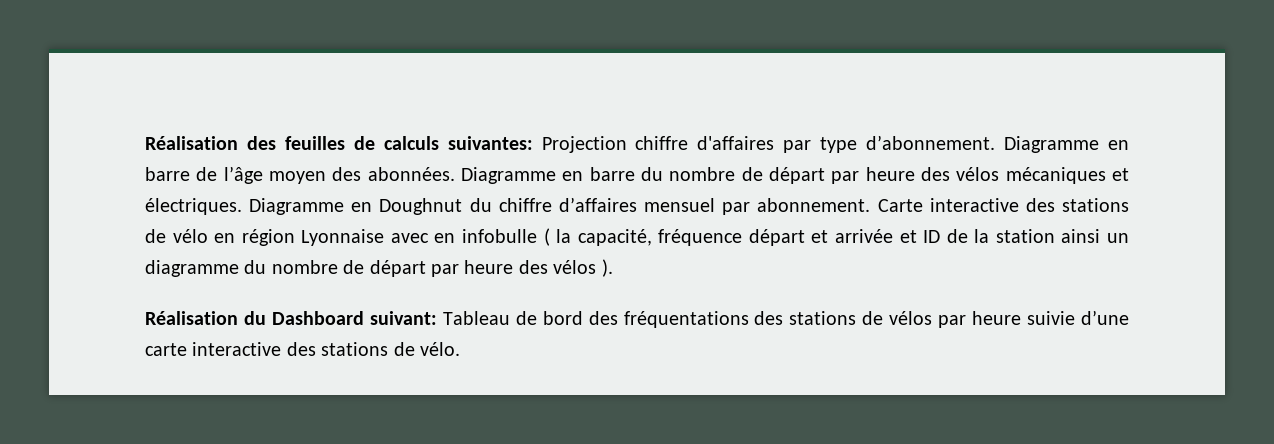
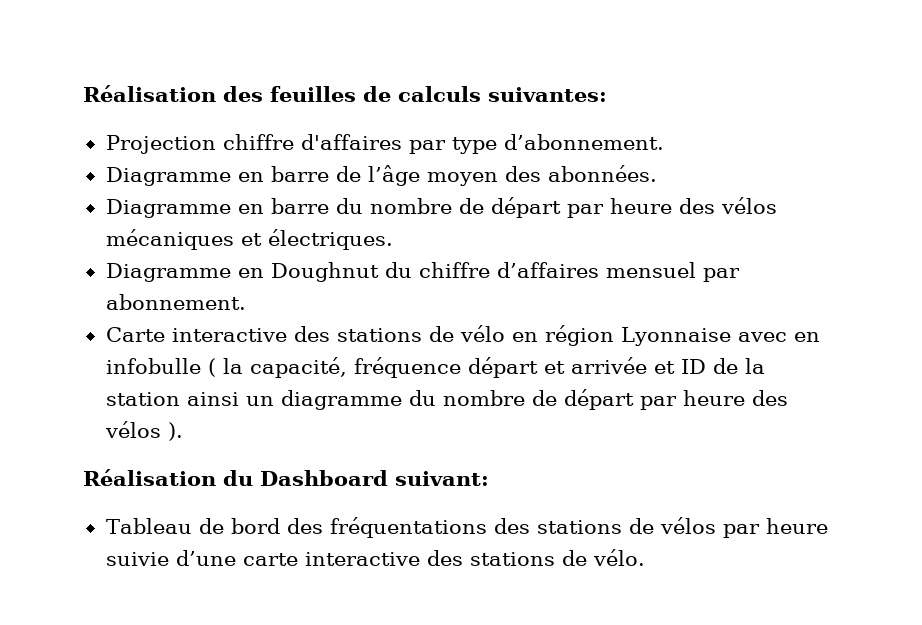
- Réalisation des feuilles de calculs suivantes: Projection chiffre d'affaires par type d’abonnement. Diagramme en barre de l’âge moyen des abonnées. Diagramme en barre du nombre de départ par heure des vélos mécaniques et électriques. Diagramme en Doughnut du chiffre d’affaires mensuel par abonnement. Carte interactive des stations de vélo en région Lyonnaise avec en infobulle ( la capacité, fréquence départ et arrivée et ID de la station ainsi un diagramme du nombre de départ par heure des vélos ).
+ Réalisation des feuilles de calculs suivantes:
+ Projection chiffre d'affaires par type d’abonnement.
+ Diagramme en barre de l’âge moyen des abonnées.
+ Diagramme en barre du nombre de départ par heure des vélos mécaniques et électriques.
+ Diagramme en Doughnut du chiffre d’affaires mensuel par abonnement.
+ Carte interactive des stations de vélo en région Lyonnaise avec en infobulle ( la capacité, fréquence départ et arrivée et ID de la station ainsi un diagramme du nombre de départ par heure des vélos ).
- Réalisation du Dashboard suivant: Tableau de bord des fréquentations des stations de vélos par heure suivie d’une carte interactive des stations de vélo.
+ Réalisation du Dashboard suivant:
+ Tableau de bord des fréquentations des stations de vélos par heure suivie d’une carte interactive des stations de vélo.

